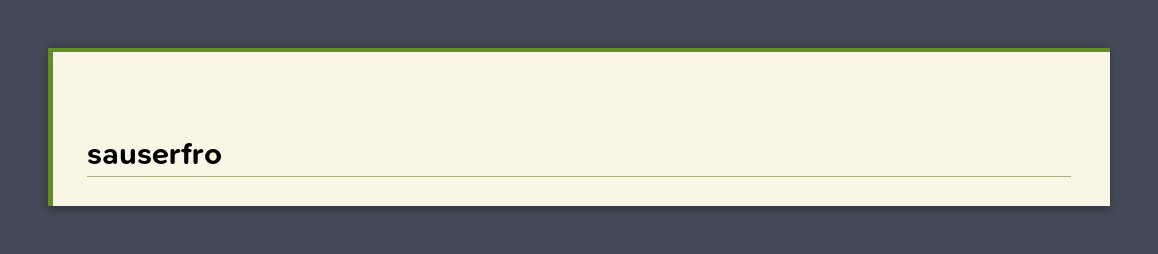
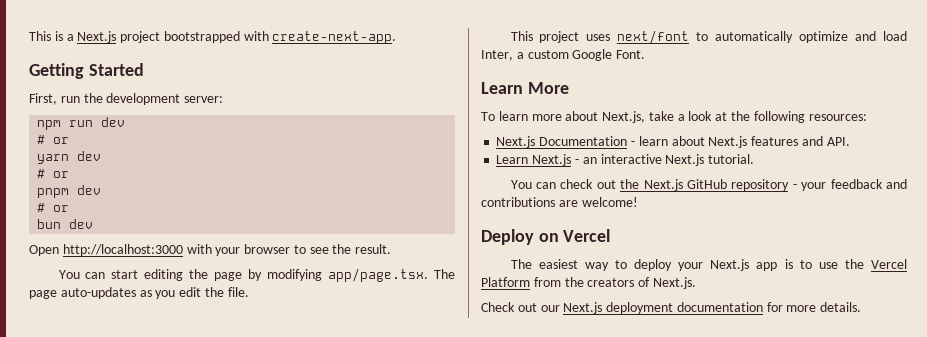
- sauserfro
+ This is a Next.js project bootstrapped with create-next-app.
+ Getting Started
+ First, run the development server:
+ npm run dev
+ # or
+ yarn dev
+ # or
+ pnpm dev
+ # or
+ bun dev
+ Open http://localhost:3000 with your browser to see the result.
+ You can start editing the page by modifying app/page.tsx. The page auto-updates as you edit the file.
+ This project uses next/font to automatically optimize and load Inter, a custom Google Font.
+ Learn More
+ To learn more about Next.js, take a look at the following resources:
+ Next.js Documentation - learn about Next.js features and API.
+ Learn Next.js - an interactive Next.js tutorial.
+ You can check out the Next.js GitHub repository - your feedback and contributions are welcome!
+ Deploy on Vercel
+ The easiest way to deploy your Next.js app is to use the Vercel Platform from the creators of Next.js.
+ Check out our Next.js deployment documentation for more details.

